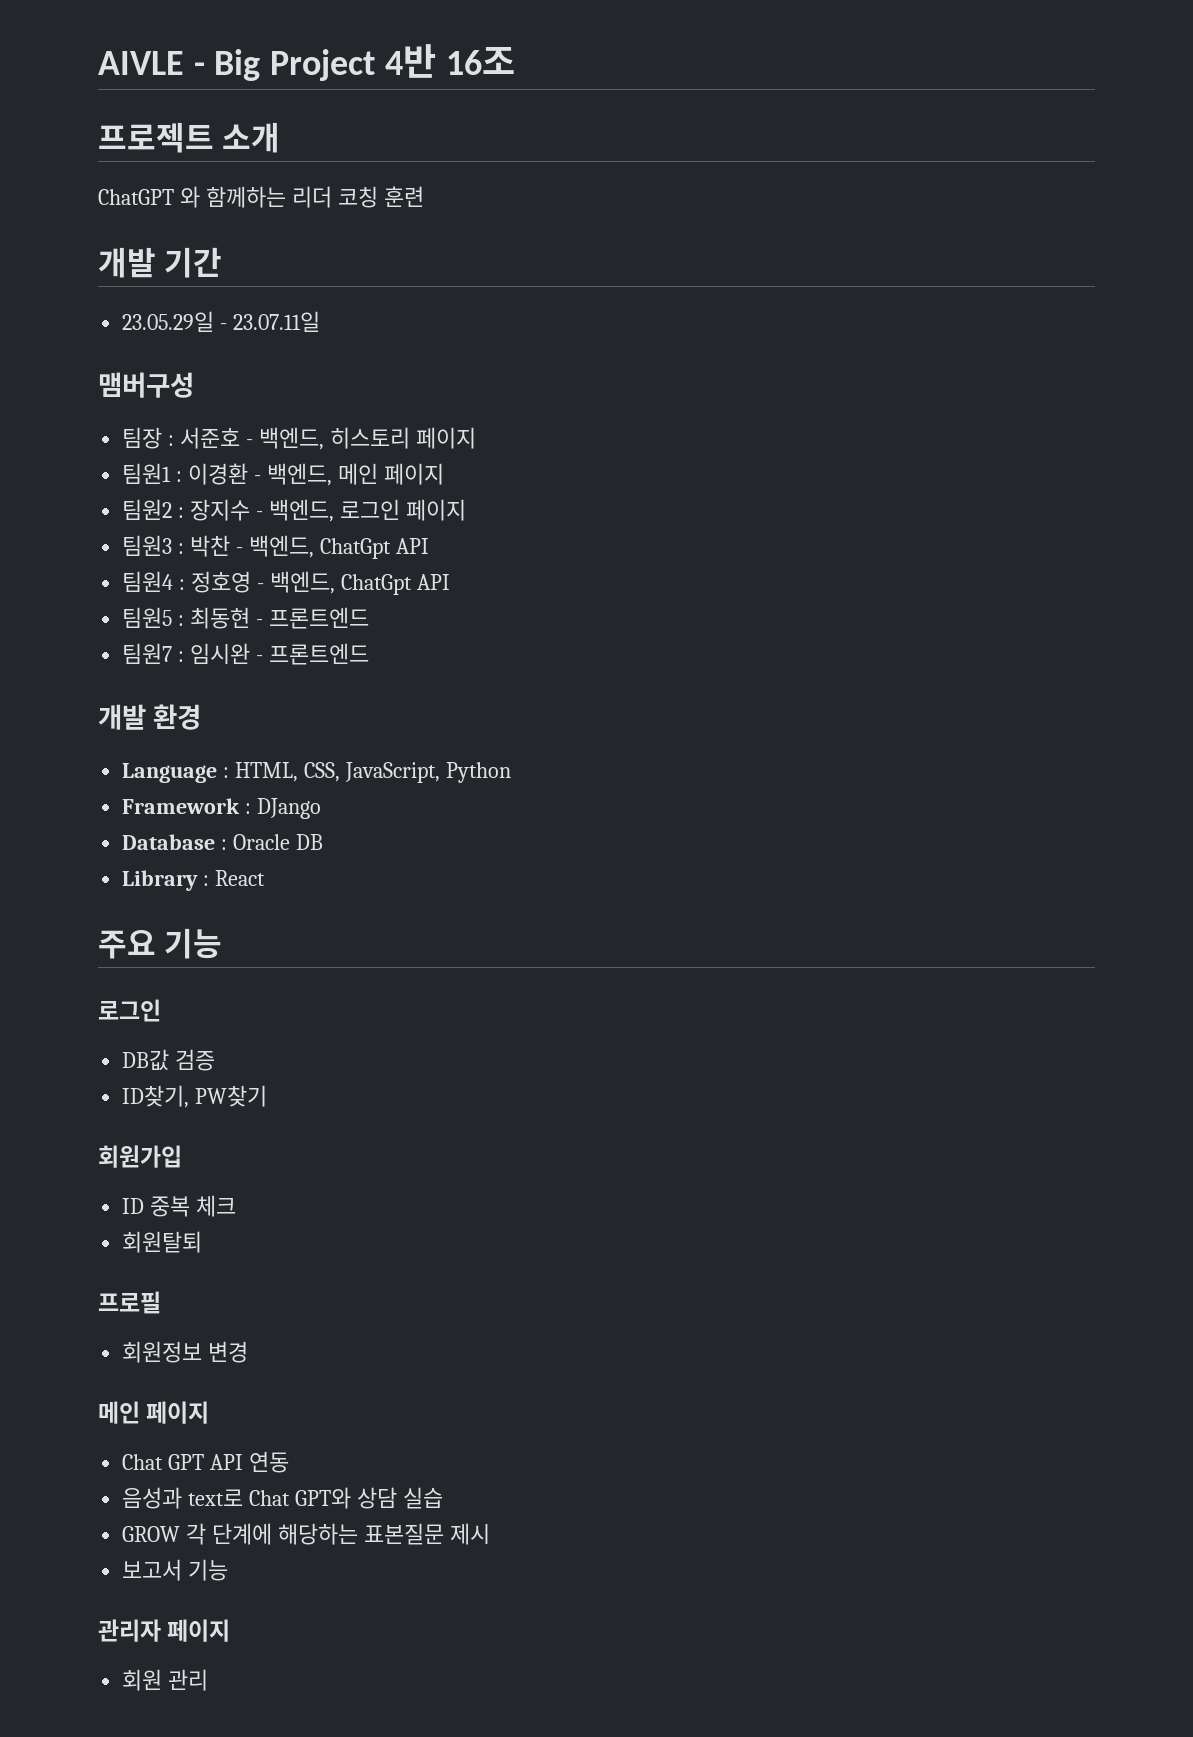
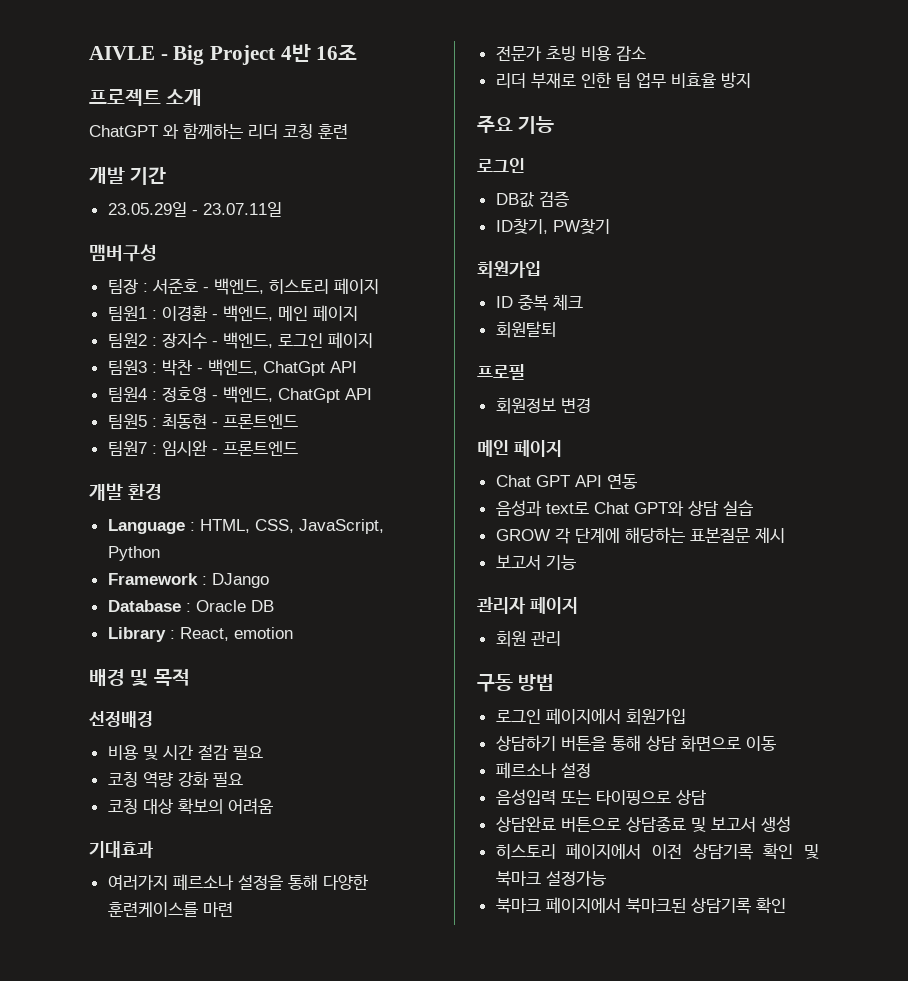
- Library : React
+ Library : React, emotion
+ 배경 및 목적
+ 선정배경
+ 비용 및 시간 절감 필요
+ 코칭 역량 강화 필요
+ 코칭 대상 확보의 어려움
+ 기대효과
+ 여러가지 페르소나 설정을 통해 다양한 훈련케이스를 마련
+ 전문가 초빙 비용 감소
+ 리더 부재로 인한 팀 업무 비효율 방지
+ 구동 방법
+ 로그인 페이지에서 회원가입
+ 상담하기 버튼을 통해 상담 화면으로 이동
+ 페르소나 설정
+ 음성입력 또는 타이핑으로 상담
+ 상담완료 버튼으로 상담종료 및 보고서 생성
+ 히스토리 페이지에서 이전 상담기록 확인 및 북마크 설정가능
+ 북마크 페이지에서 북마크된 상담기록 확인

